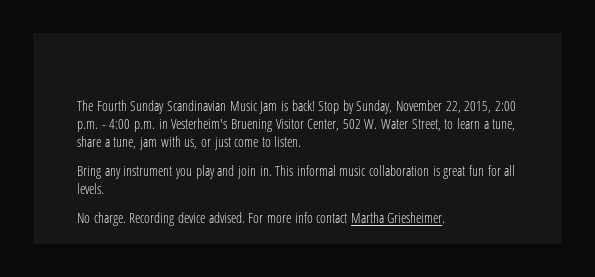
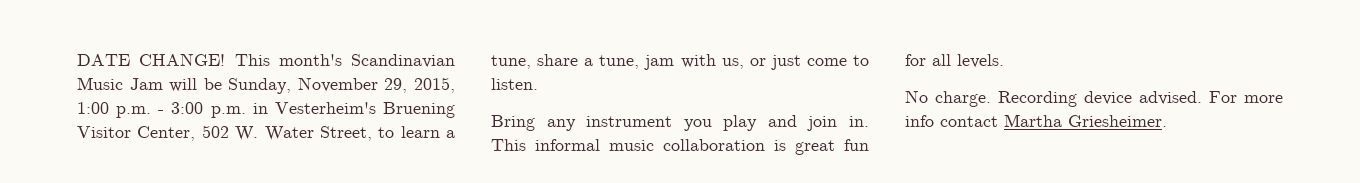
- The Fourth Sunday Scandinavian Music Jam is back! Stop by Sunday, November 22, 2015, 2:00 p.m. - 4:00 p.m. in Vesterheim's Bruening Visitor Center, 502 W. Water Street, to learn a tune, share a tune, jam with us, or just come to listen.
+ DATE CHANGE! This month's Scandinavian Music Jam will be Sunday, November 29, 2015, 1:00 p.m. - 3:00 p.m. in Vesterheim's Bruening Visitor Center, 502 W. Water Street, to learn a tune, share a tune, jam with us, or just come to listen.

